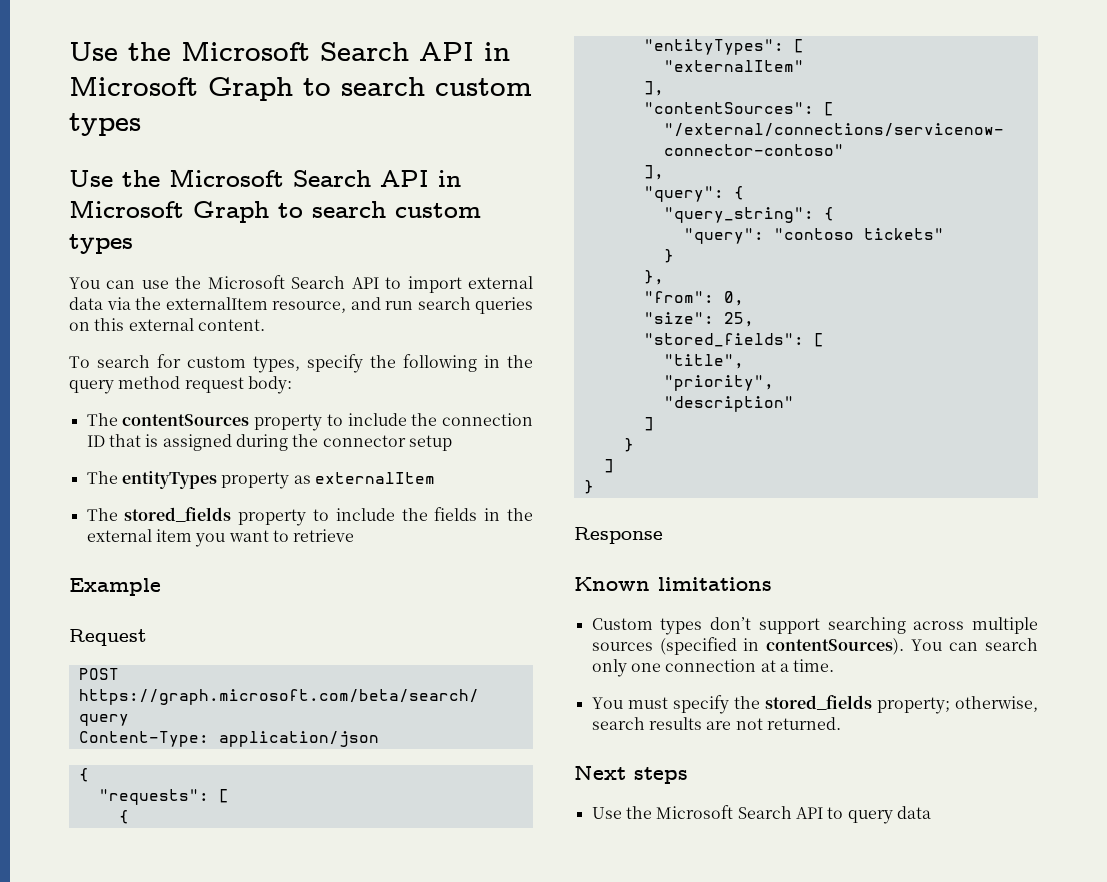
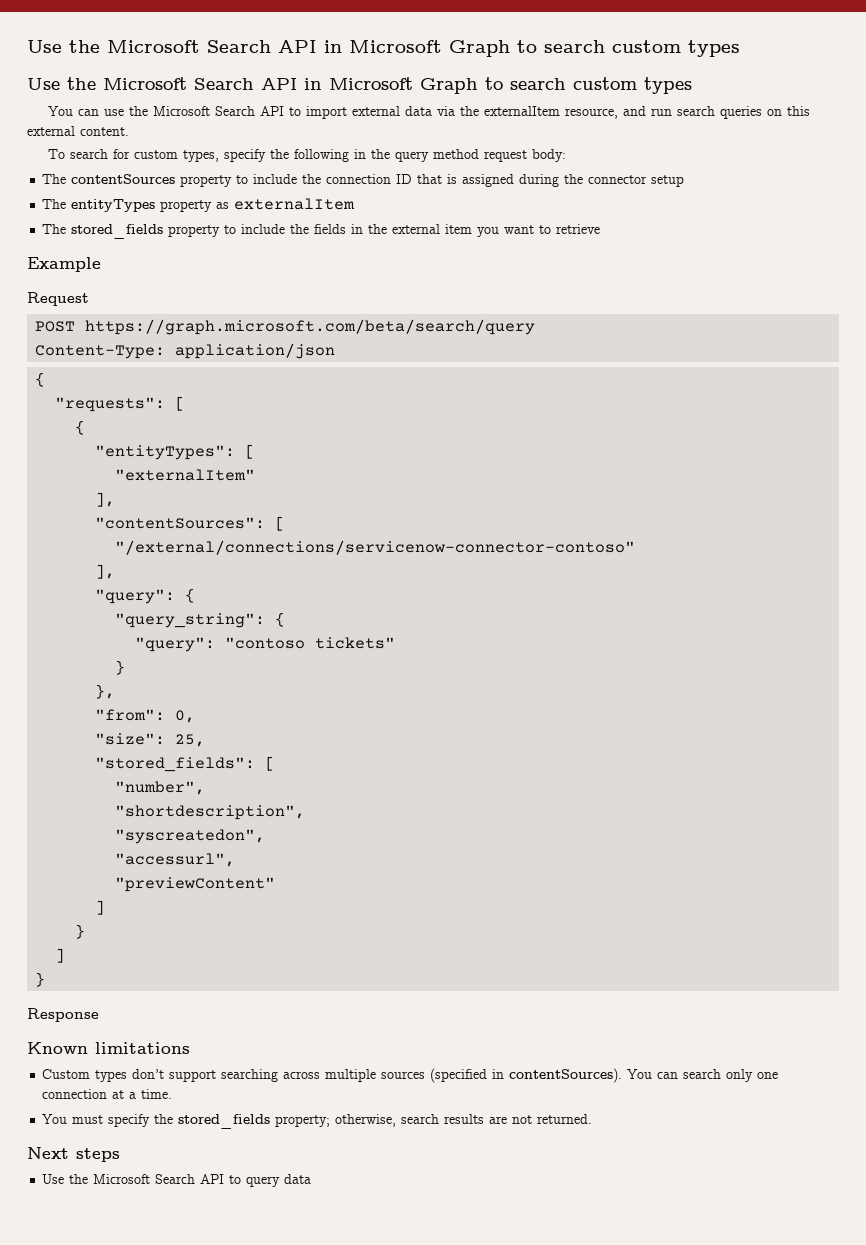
- "title",
- "priority",
- "description"
+ "number",
+ "shortdescription",
+ "syscreatedon",
+ "accessurl",
+ "previewContent"

